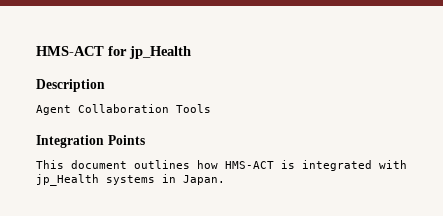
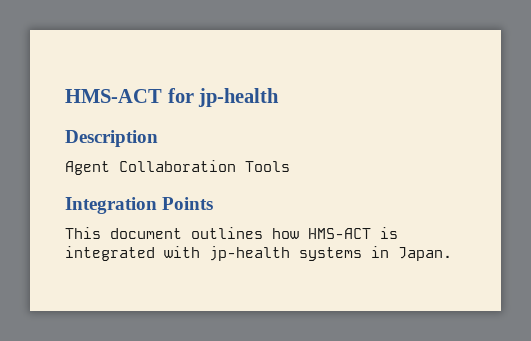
- HMS-ACT for jp_Health
+ HMS-ACT for jp-health
- This document outlines how HMS-ACT is integrated with jp_Health systems in Japan.
+ This document outlines how HMS-ACT is integrated with jp-health systems in Japan.

